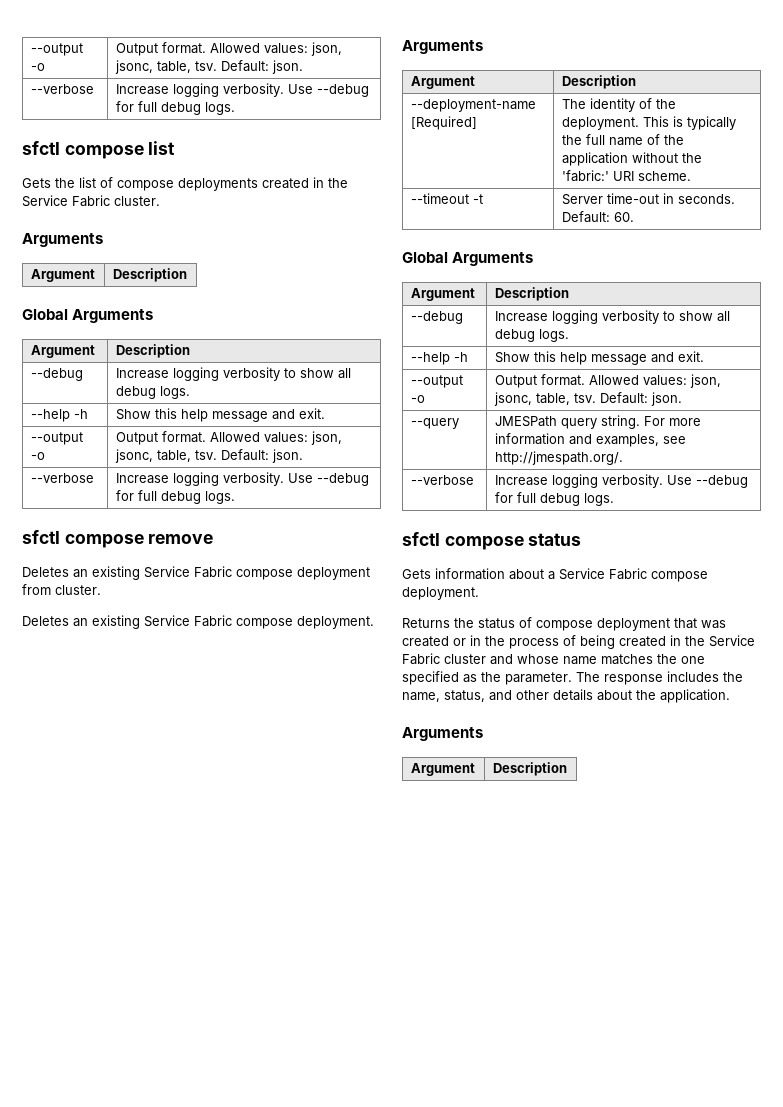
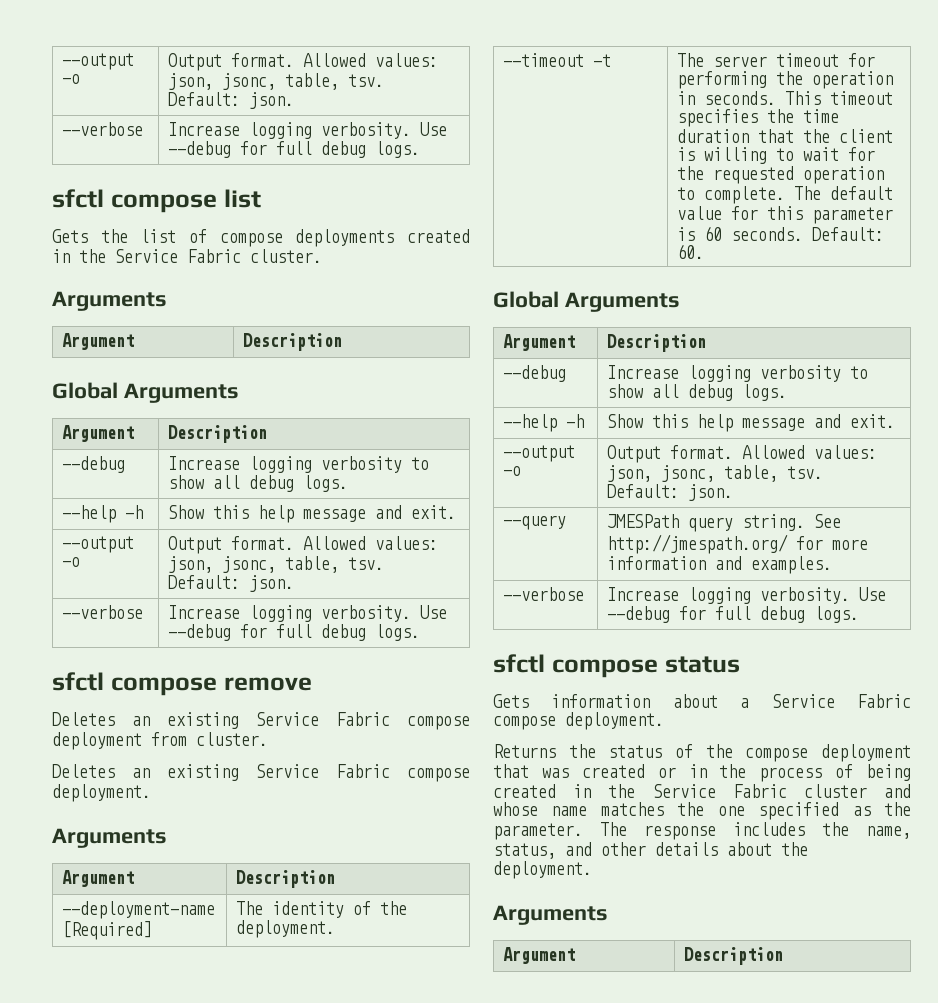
- --deployment-name [Required] | The identity of the deployment. This is typically the full name of the application without the 'fabric:' URI scheme.
- --timeout -t | Server time-out in seconds. Default: 60.
+ --deployment-name [Required] | The identity of the deployment.
+ --timeout -t | The server timeout for performing the operation in seconds. This timeout specifies the time duration that the client is willing to wait for the requested operation to complete. The default value for this parameter is 60 seconds. Default: 60.
- --query | JMESPath query string. For more information and examples, see http://jmespath.org/.
+ --query | JMESPath query string. See http://jmespath.org/ for more information and examples.
- Returns the status of compose deployment that was created or in the process of being created in the Service Fabric cluster and whose name matches the one specified as the parameter.
+ Returns the status of the compose deployment that was created or in the process of being created in the Service Fabric cluster and whose name matches the one specified as the parameter.
- The response includes the name, status, and other details about the application.
+ The response includes the name, status, and other details about the deployment.

